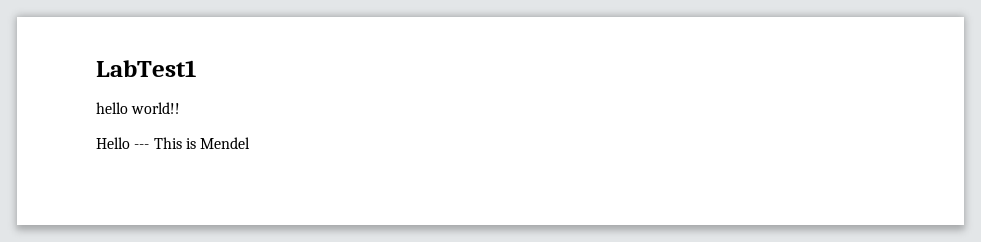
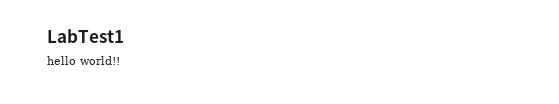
- Hello --- This is Mendel

